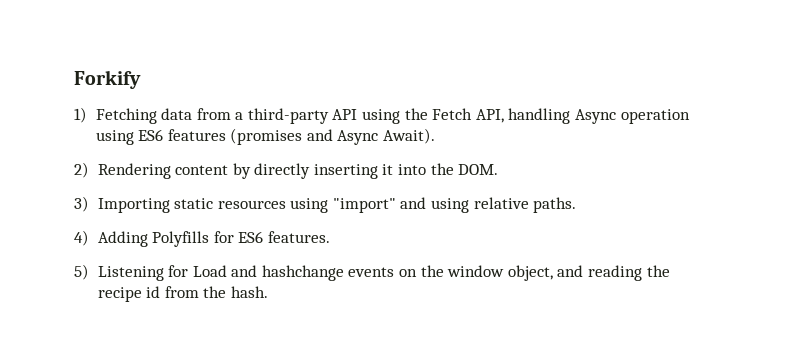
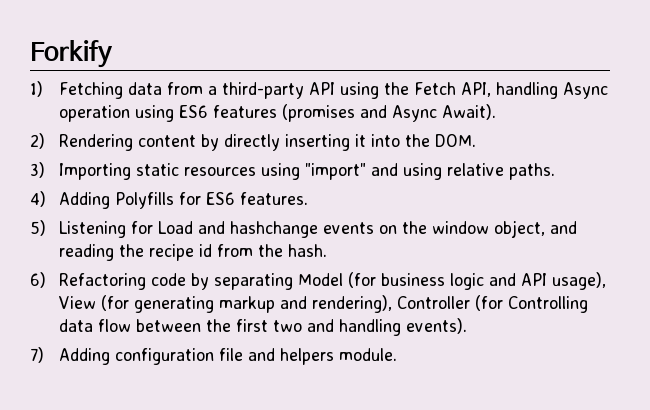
+ 6) Refactoring code by separating Model (for business logic and API usage), View (for generating markup and rendering), Controller (for Controlling data flow between the first two and handling events).
+ 7) Adding configuration file and helpers module.

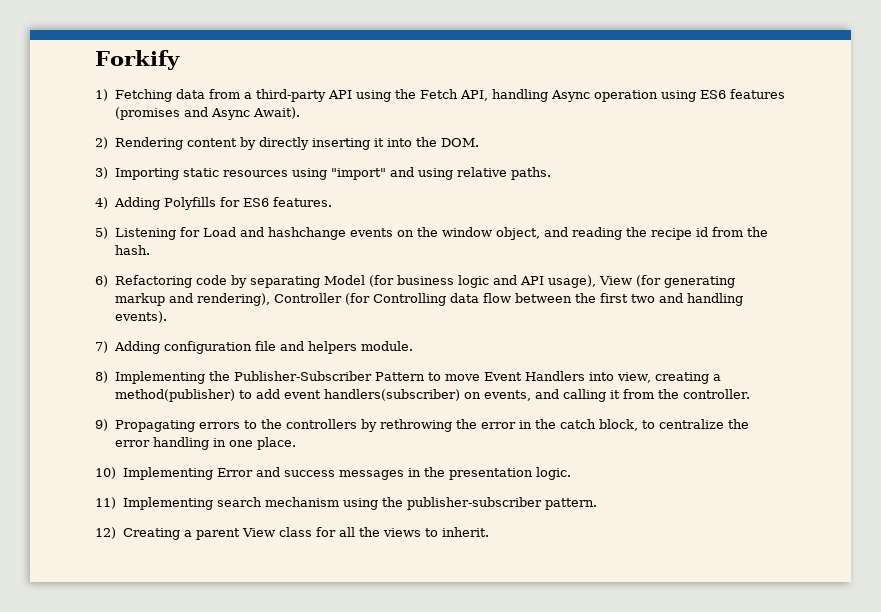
+ 8) Implementing the Publisher-Subscriber Pattern to move Event Handlers into view, creating a method(publisher) to add event handlers(subscriber) on events, and calling it from the controller.
+ 9) Propagating errors to the controllers by rethrowing the error in the catch block, to centralize the error handling in one place.
+ 10) Implementing Error and success messages in the presentation logic.
+ 11) Implementing search mechanism using the publisher-subscriber pattern.
+ 12) Creating a parent View class for all the views to inherit.

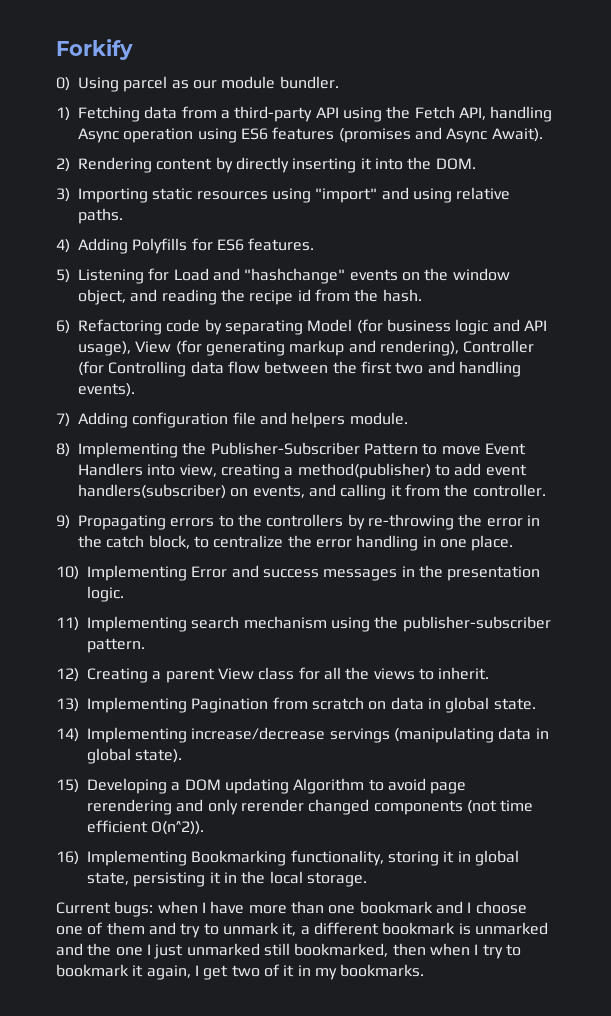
+ 0) Using parcel as our module bundler.
- 5) Listening for Load and hashchange events on the window object, and reading the recipe id from the hash.
+ 5) Listening for Load and "hashchange" events on the window object, and reading the recipe id from the hash.
- 9) Propagating errors to the controllers by rethrowing the error in the catch block, to centralize the error handling in one place.
+ 9) Propagating errors to the controllers by re-throwing the error in the catch block, to centralize the error handling in one place.
+ 13) Implementing Pagination from scratch on data in global state.
+ 14) Implementing increase/decrease servings (manipulating data in global state).
+ 15) Developing a DOM updating Algorithm to avoid page rerendering and only rerender changed components (not time efficient O(n^2)).
+ 16) Implementing Bookmarking functionality, storing it in global state, persisting it in the local storage.
+ Current bugs: when I have more than one bookmark and I choose one of them and try to unmark it, a different bookmark is unmarked and the one I just unmarked still bookmarked, then when I try to bookmark it again, I get two of it in my bookmarks.

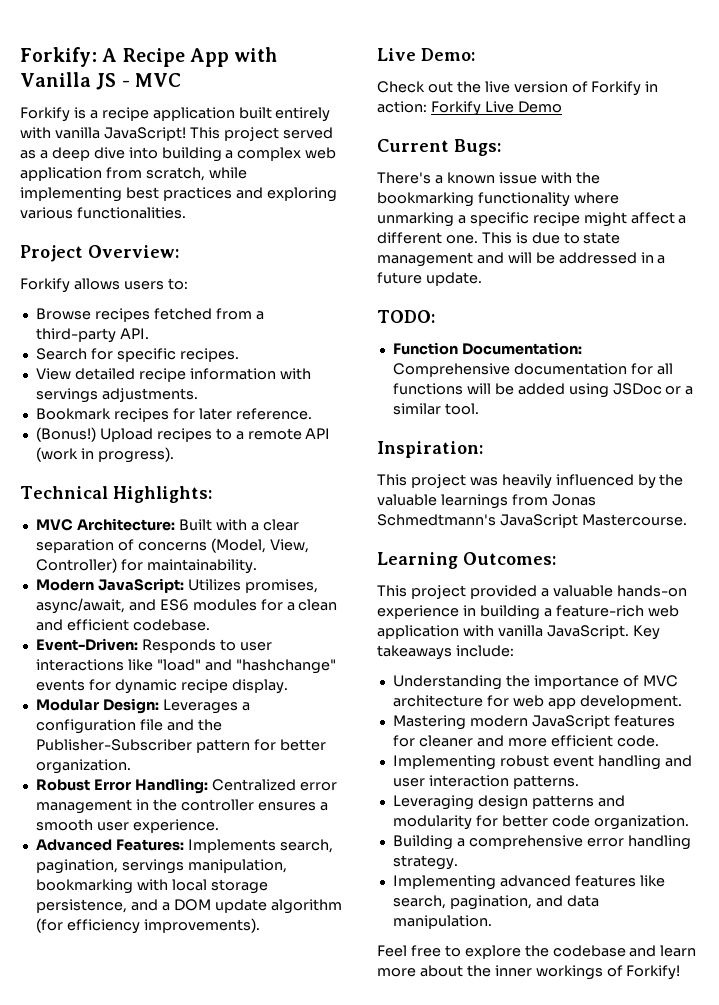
- Forkify
- 0) Using parcel as our module bundler.
- 1) Fetching data from a third-party API using the Fetch API, handling Async operation using ES6 features (promises and Async Await).
- 2) Rendering content by directly inserting it into the DOM.
- 3) Importing static resources using "import" and using relative paths.
- 4) Adding Polyfills for ES6 features.
- 5) Listening for Load and "hashchange" events on the window object, and reading the recipe id from the hash.
- 6) Refactoring code by separating Model (for business logic and API usage), View (for generating markup and rendering), Controller (for Controlling data flow between the first two and handling events).
- 7) Adding configuration file and helpers module.
- 8) Implementing the Publisher-Subscriber Pattern to move Event Handlers into view, creating a method(publisher) to add event handlers(subscriber) on events, and calling it from the controller.
- 9) Propagating errors to the controllers by re-throwing the error in the catch block, to centralize the error handling in one place.
- 10) Implementing Error and success messages in the presentation logic.
- 11) Implementing search mechanism using the publisher-subscriber pattern.
- 12) Creating a parent View class for all the views to inherit.
- 13) Implementing Pagination from scratch on data in global state.
- 14) Implementing increase/decrease servings (manipulating data in global state).
- 15) Developing a DOM updating Algorithm to avoid page rerendering and only rerender changed components (not time efficient O(n^2)).
- 16) Implementing Bookmarking functionality, storing it in global state, persisting it in the local storage.
- Current bugs: when I have more than one bookmark and I choose one of them and try to unmark it, a different bookmark is unmarked and the one I just unmarked still bookmarked, then when I try to bookmark it again, I get two of it in my bookmarks.
+ Forkify: A Recipe App with Vanilla JS - MVC
+ Forkify is a recipe application built entirely with vanilla JavaScript! This project served as a deep dive into building a complex web application from scratch, while implementing best practices and exploring various functionalities.
+ Project Overview:
+ Forkify allows users to:
+ Browse recipes fetched from a third-party API.
+ Search for specific recipes.
+ View detailed recipe information with servings adjustments.
+ Bookmark recipes for later reference.
+ (Bonus!) Upload recipes to a remote API (work in progress).
+ Technical Highlights:
+ MVC Architecture: Built with a clear separation of concerns (Model, View, Controller) for maintainability.
+ Modern JavaScript: Utilizes promises, async/await, and ES6 modules for a clean and efficient codebase.
+ Event-Driven: Responds to user interactions like "load" and "hashchange" events for dynamic recipe display.
+ Modular Design: Leverages a configuration file and the Publisher-Subscriber pattern for better organization.
+ Robust Error Handling: Centralized error management in the controller ensures a smooth user experience.
+ Advanced Features: Implements search, pagination, servings manipulation, bookmarking with local storage persistence, and a DOM update algorithm (for efficiency improvements).
+ Live Demo:
+ Check out the live version of Forkify in action: Forkify Live Demo
+ Current Bugs:
+ There's a known issue with the bookmarking functionality where unmarking a specific recipe might affect a different one. This is due to state management and will be addressed in a future update.
+ TODO:
+ Function Documentation: Comprehensive documentation for all functions will be added using JSDoc or a similar tool.
+ Inspiration:
+ This project was heavily influenced by the valuable learnings from Jonas Schmedtmann's JavaScript Mastercourse.
+ Learning Outcomes:
+ This project provided a valuable hands-on experience in building a feature-rich web application with vanilla JavaScript. Key takeaways include:
+ Understanding the importance of MVC architecture for web app development.
+ Mastering modern JavaScript features for cleaner and more efficient code.
+ Implementing robust event handling and user interaction patterns.
+ Leveraging design patterns and modularity for better code organization.
+ Building a comprehensive error handling strategy.
+ Implementing advanced features like search, pagination, and data manipulation.
+ Feel free to explore the codebase and learn more about the inner workings of Forkify!

